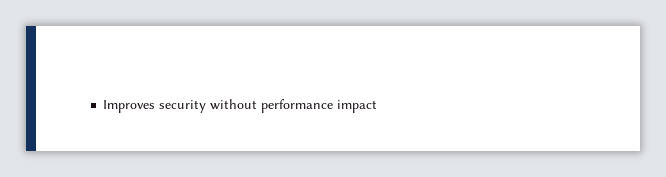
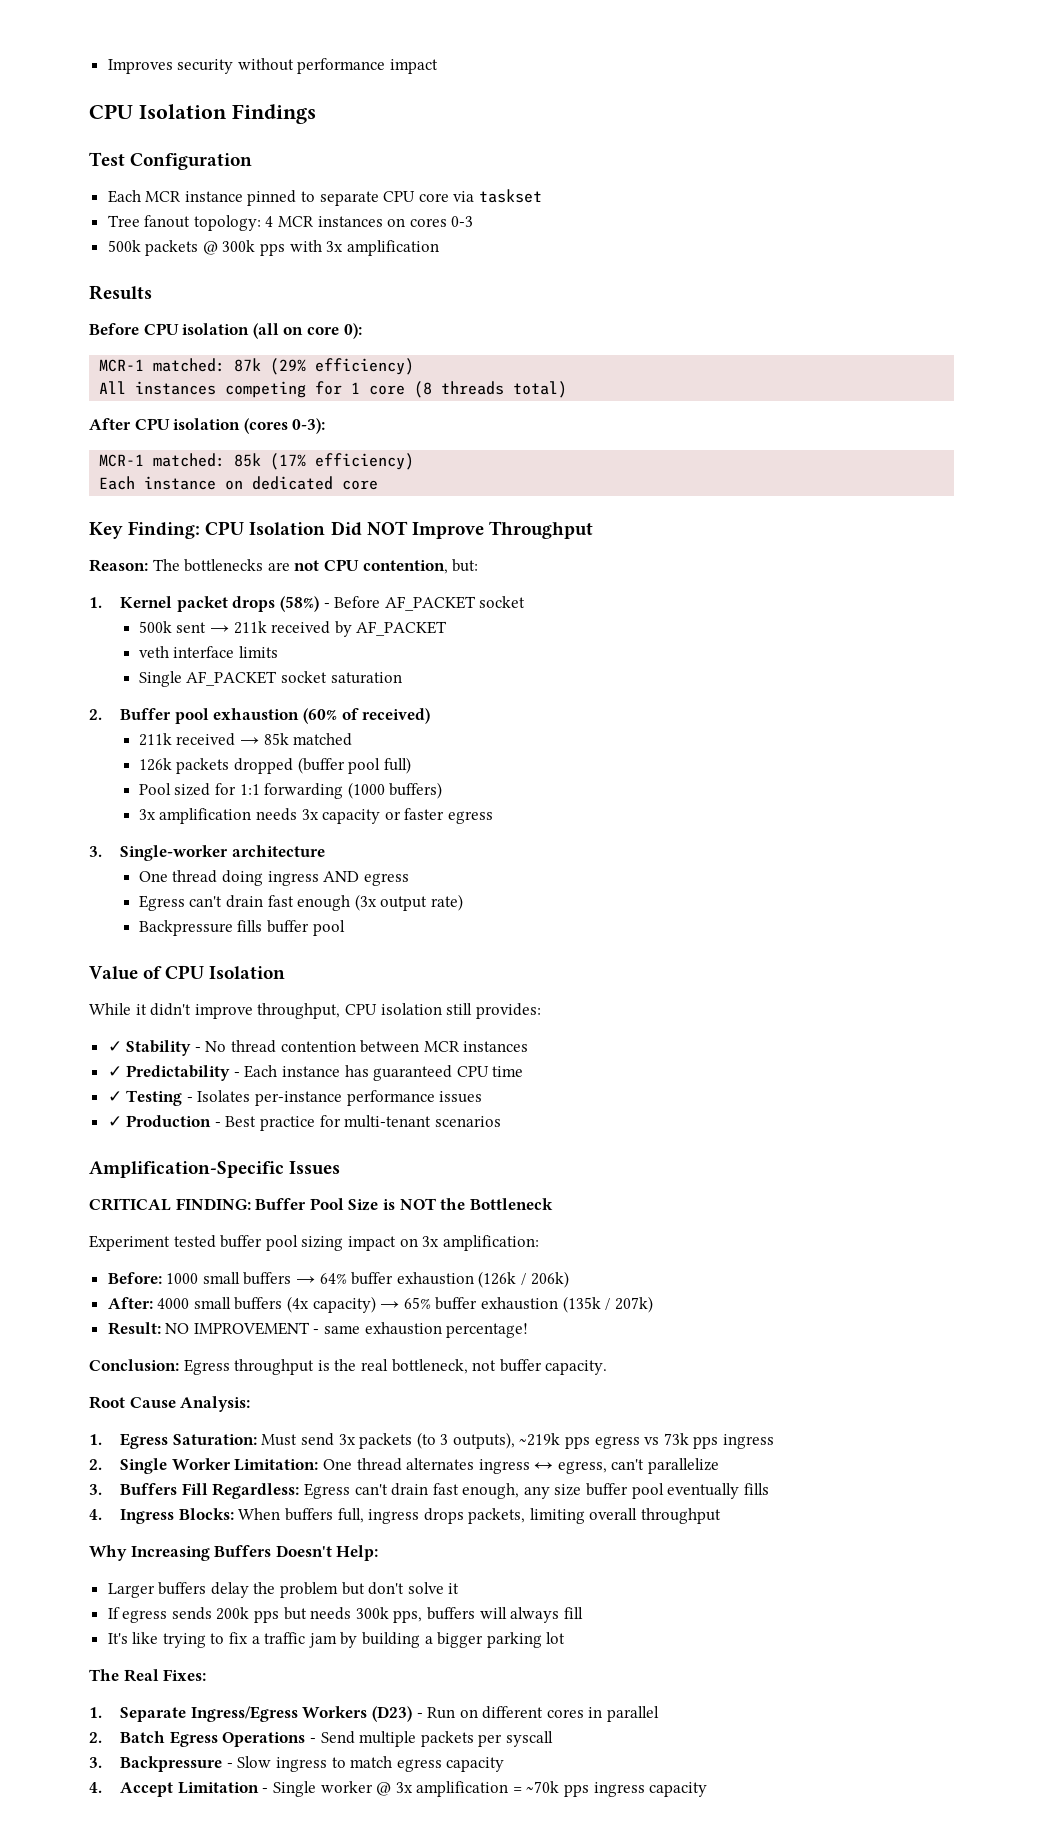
+ CPU Isolation Findings
+ Test Configuration
+ Each MCR instance pinned to separate CPU core via taskset
+ Tree fanout topology: 4 MCR instances on cores 0-3
+ 500k packets @ 300k pps with 3x amplification
+ Results
+ Before CPU isolation (all on core 0):
+ MCR-1 matched: 87k (29% efficiency)
+ All instances competing for 1 core (8 threads total)
+ After CPU isolation (cores 0-3):
+ MCR-1 matched: 85k (17% efficiency)
+ Each instance on dedicated core
+ Key Finding: CPU Isolation Did NOT Improve Throughput
+ Reason: The bottlenecks are not CPU contention, but:
+ 1. Kernel packet drops (58%) - Before AF_PACKET socket
+ 500k sent → 211k received by AF_PACKET
+ veth interface limits
+ Single AF_PACKET socket saturation
+ 2. Buffer pool exhaustion (60% of received)
+ 211k received → 85k matched
+ 126k packets dropped (buffer pool full)
+ Pool sized for 1:1 forwarding (1000 buffers)
+ 3x amplification needs 3x capacity or faster egress
+ 3. Single-worker architecture
+ One thread doing ingress AND egress
+ Egress can't drain fast enough (3x output rate)
+ Backpressure fills buffer pool
+ Value of CPU Isolation
+ While it didn't improve throughput, CPU isolation still provides:
+ ✓ Stability - No thread contention between MCR instances
+ ✓ Predictability - Each instance has guaranteed CPU time
+ ✓ Testing - Isolates per-instance performance issues
+ ✓ Production - Best practice for multi-tenant scenarios
+ Amplification-Specific Issues
+ CRITICAL FINDING: Buffer Pool Size is NOT the Bottleneck
+ Experiment tested buffer pool sizing impact on 3x amplification:
+ Before: 1000 small buffers → 64% buffer exhaustion (126k / 206k)
+ After: 4000 small buffers (4x capacity) → 65% buffer exhaustion (135k / 207k)
+ Result: NO IMPROVEMENT - same exhaustion percentage!
+ Conclusion: Egress throughput is the real bottleneck, not buffer capacity.
+ Root Cause Analysis:
+ 1. Egress Saturation: Must send 3x packets (to 3 outputs), ~219k pps egress vs 73k pps ingress
+ 2. Single Worker Limitation: One thread alternates ingress ↔ egress, can't parallelize
+ 3. Buffers Fill Regardless: Egress can't drain fast enough, any size buffer pool eventually fills
+ 4. Ingress Blocks: When buffers full, ingress drops packets, limiting overall throughput
+ Why Increasing Buffers Doesn't Help:
+ Larger buffers delay the problem but don't solve it
+ If egress sends 200k pps but needs 300k pps, buffers will always fill
+ It's like trying to fix a traffic jam by building a bigger parking lot
+ The Real Fixes:
+ 1. Separate Ingress/Egress Workers (D23) - Run on different cores in parallel
+ 2. Batch Egress Operations - Send multiple packets per syscall
+ 3. Backpressure - Slow ingress to match egress capacity
+ 4. Accept Limitation - Single worker @ 3x amplification = ~70k pps ingress capacity

